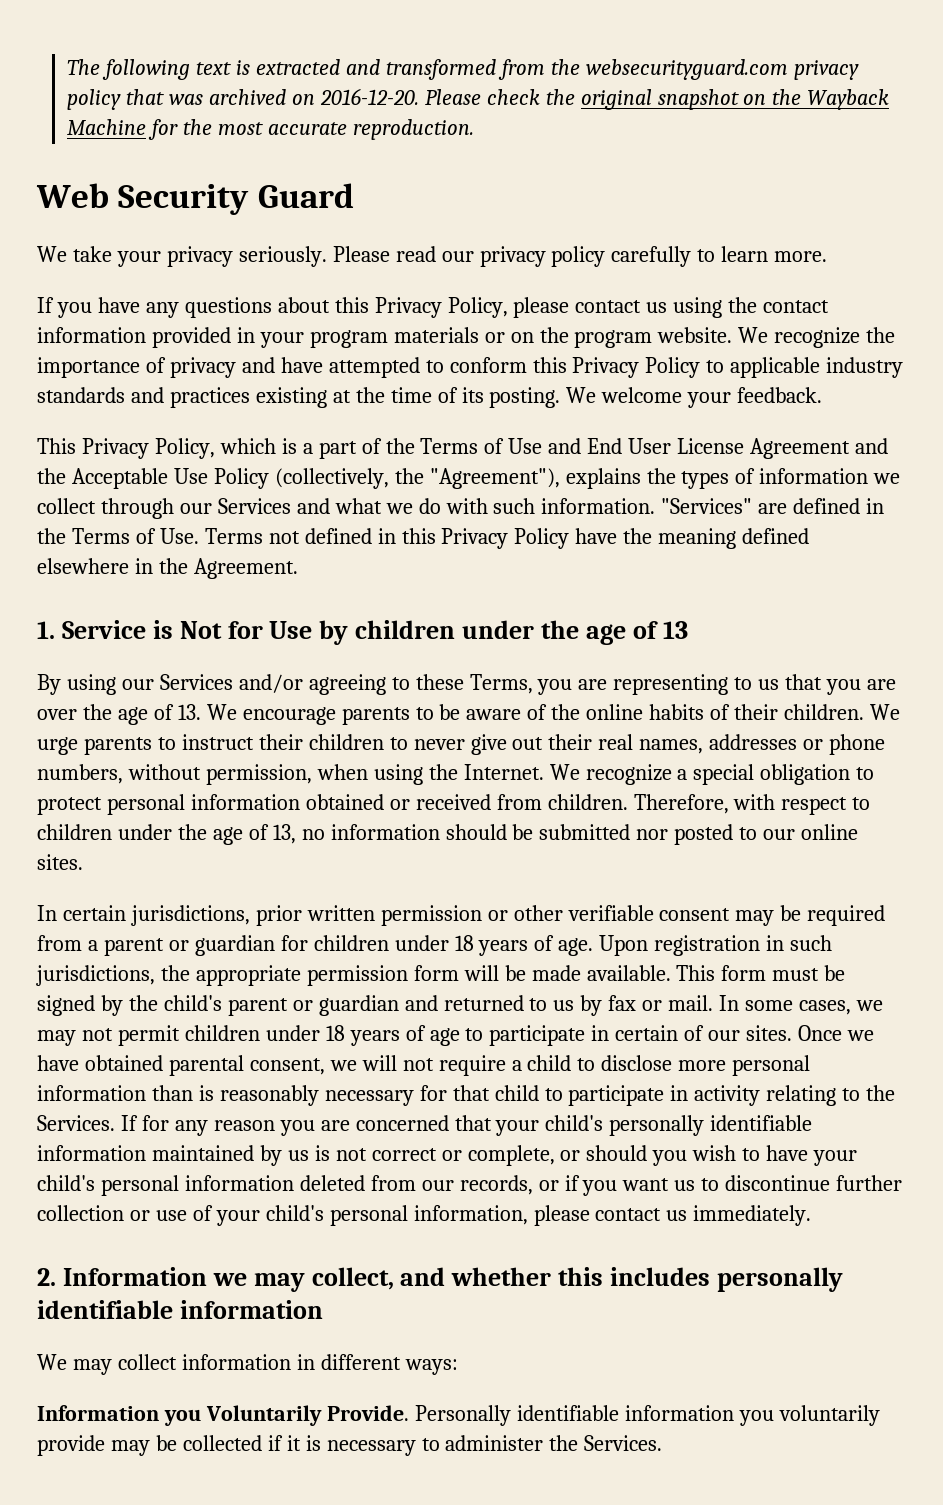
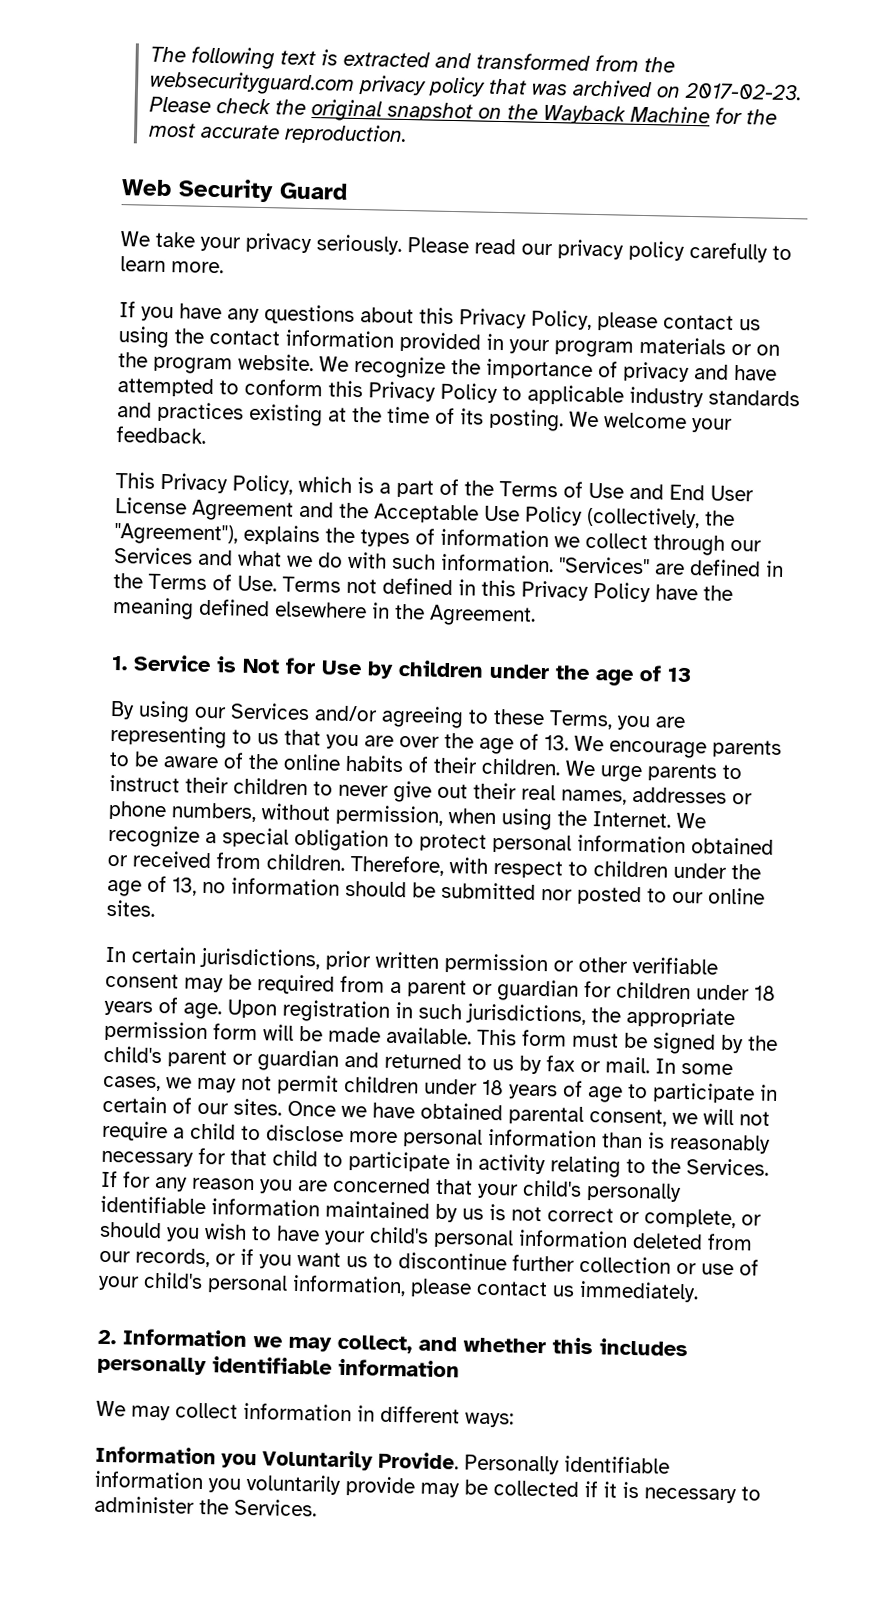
- The following text is extracted and transformed from the websecurityguard.com privacy policy that was archived on 2016-12-20.
+ The following text is extracted and transformed from the websecurityguard.com privacy policy that was archived on 2017-02-23.

